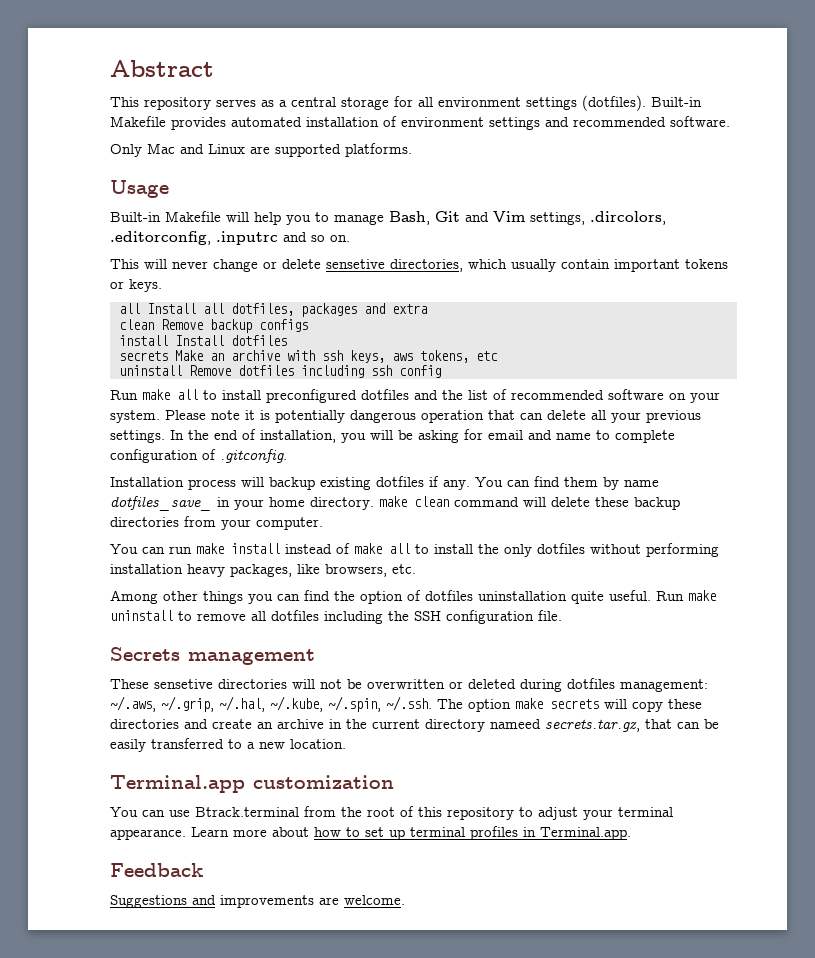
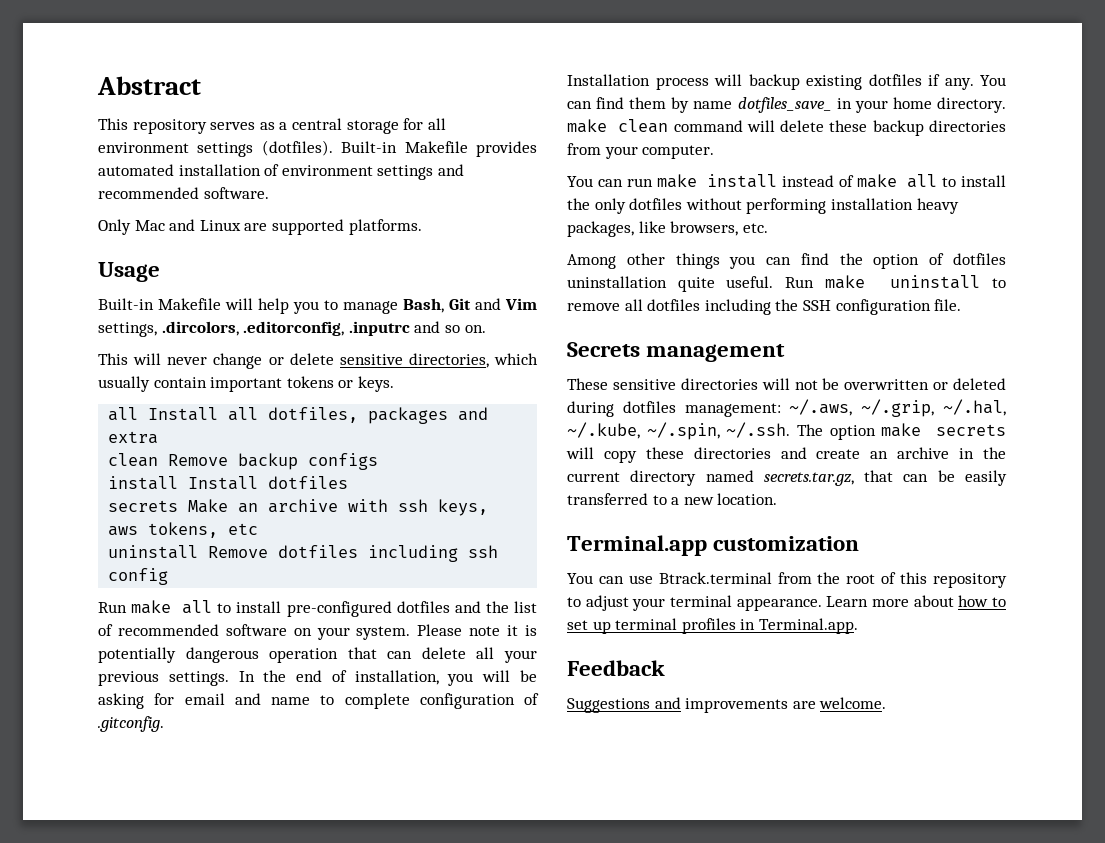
- This will never change or delete sensetive directories, which usually contain important tokens or keys.
+ This will never change or delete sensitive directories, which usually contain important tokens or keys.
- Run make all to install preconfigured dotfiles and the list of recommended software on your system.
+ Run make all to install pre-configured dotfiles and the list of recommended software on your system.
- These sensetive directories will not be overwritten or deleted during dotfiles management: ~/.aws, ~/.grip, ~/.hal, ~/.kube, ~/.spin, ~/.ssh. The option make secrets will copy these directories and create an archive in the current directory nameed secrets.tar.gz, that can be easily transferred to a new location.
+ These sensitive directories will not be overwritten or deleted during dotfiles management: ~/.aws, ~/.grip, ~/.hal, ~/.kube, ~/.spin, ~/.ssh. The option make secrets will copy these directories and create an archive in the current directory named secrets.tar.gz, that can be easily transferred to a new location.

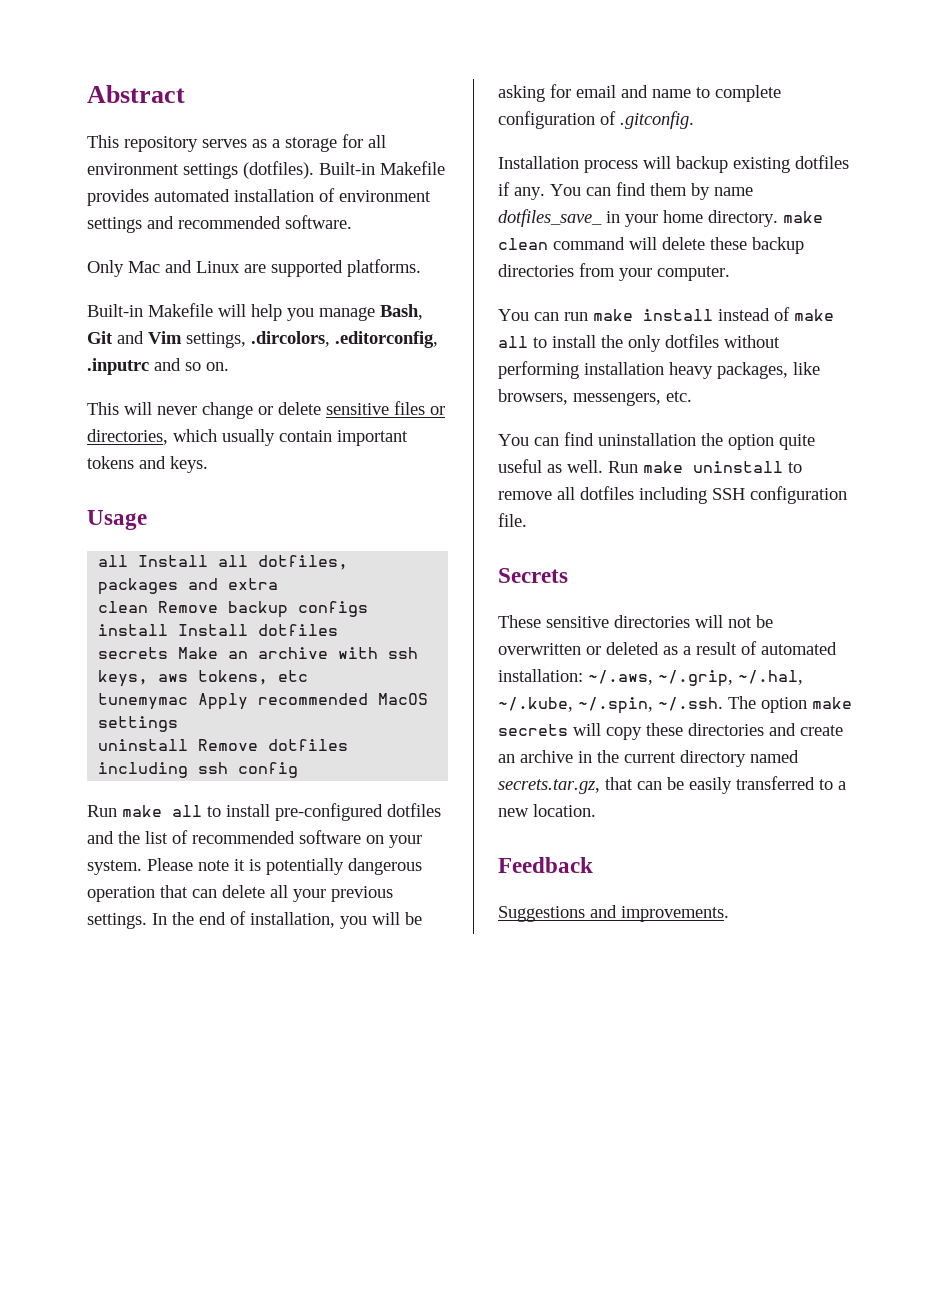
- This repository serves as a central storage for all environment settings (dotfiles).
+ This repository serves as a storage for all environment settings (dotfiles).
- Usage
- Built-in Makefile will help you to manage Bash, Git and Vim settings, .dircolors, .editorconfig, .inputrc and so on.
+ Built-in Makefile will help you manage Bash, Git and Vim settings, .dircolors, .editorconfig, .inputrc and so on.
- This will never change or delete sensitive directories, which usually contain important tokens or keys.
+ This will never change or delete sensitive files or directories, which usually contain important tokens and keys.
+ Usage
+ tunemymac Apply recommended MacOS settings
- You can run make install instead of make all to install the only dotfiles without performing installation heavy packages, like browsers, etc.
+ You can run make install instead of make all to install the only dotfiles without performing installation heavy packages, like browsers, messengers, etc.
- Among other things you can find the option of dotfiles uninstallation quite useful.
+ You can find uninstallation the option quite useful as well.
- Run make uninstall to remove all dotfiles including the SSH configuration file.
+ Run make uninstall to remove all dotfiles including SSH configuration file.
- Secrets management
+ Secrets
- These sensitive directories will not be overwritten or deleted during dotfiles management: ~/.aws, ~/.grip, ~/.hal, ~/.kube, ~/.spin, ~/.ssh. The option make secrets will copy these directories and create an archive in the current directory named secrets.tar.gz, that can be easily transferred to a new location.
+ These sensitive directories will not be overwritten or deleted as a result of automated installation: ~/.aws, ~/.grip, ~/.hal, ~/.kube, ~/.spin, ~/.ssh. The option make secrets will copy these directories and create an archive in the current directory named secrets.tar.gz, that can be easily transferred to a new location.
- Terminal.app customization
- You can use Btrack.terminal from the root of this repository to adjust your terminal appearance. Learn more about how to set up terminal profiles in Terminal.app.
- Suggestions and improvements are welcome.
+ Suggestions and improvements.

